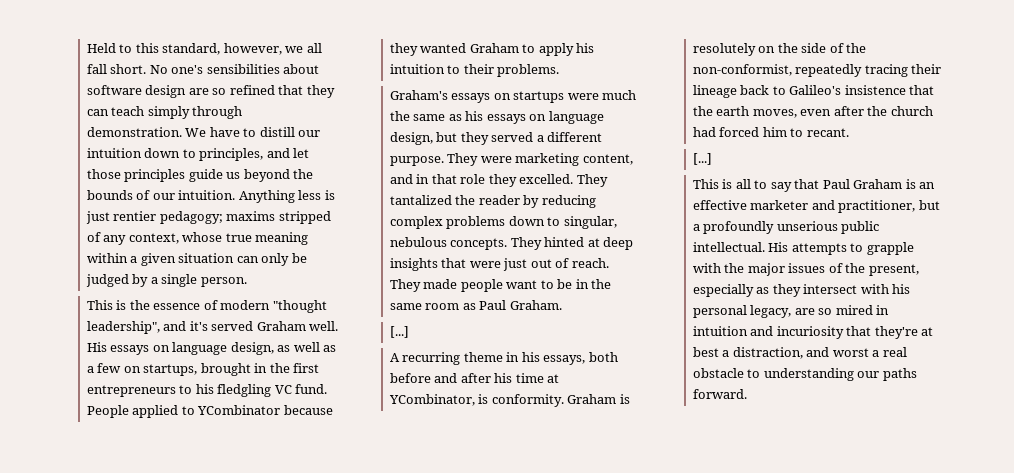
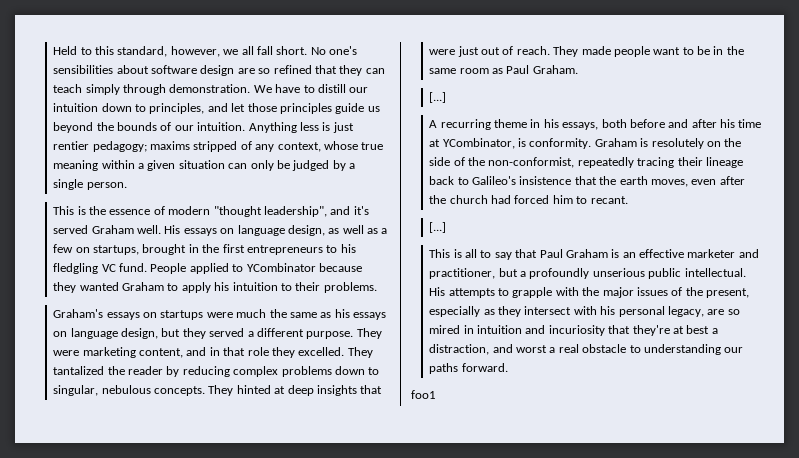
+ foo1

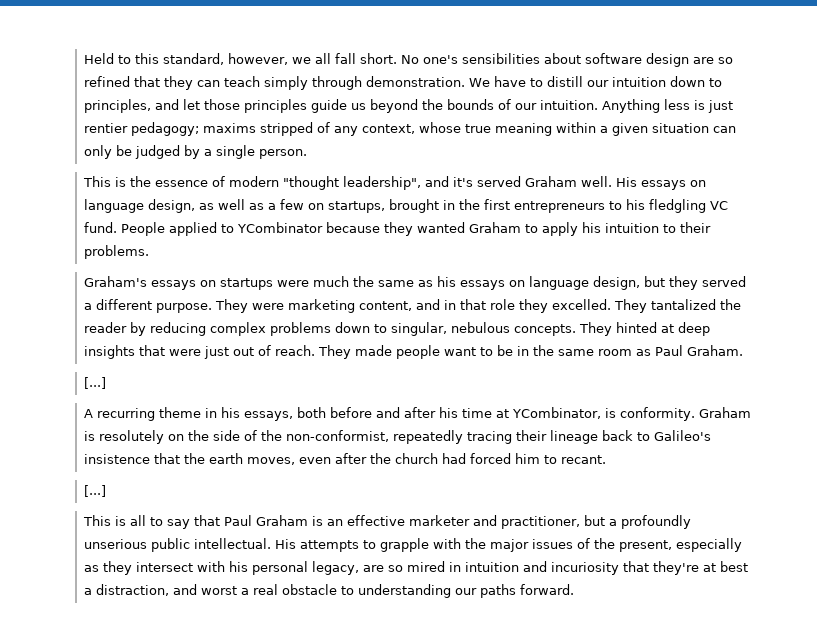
- foo1

